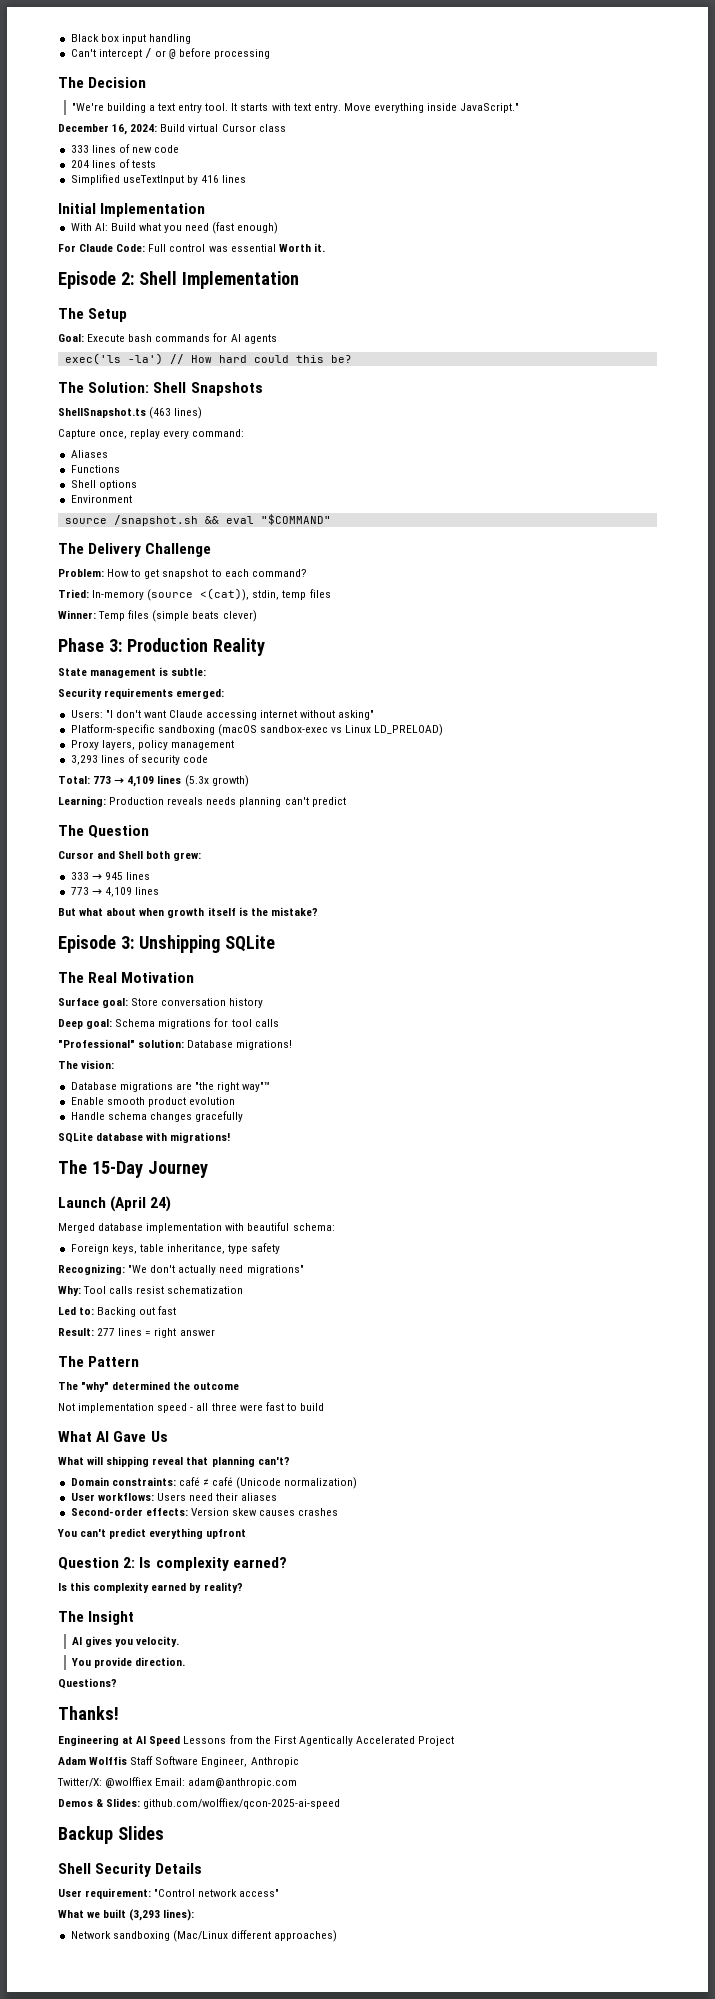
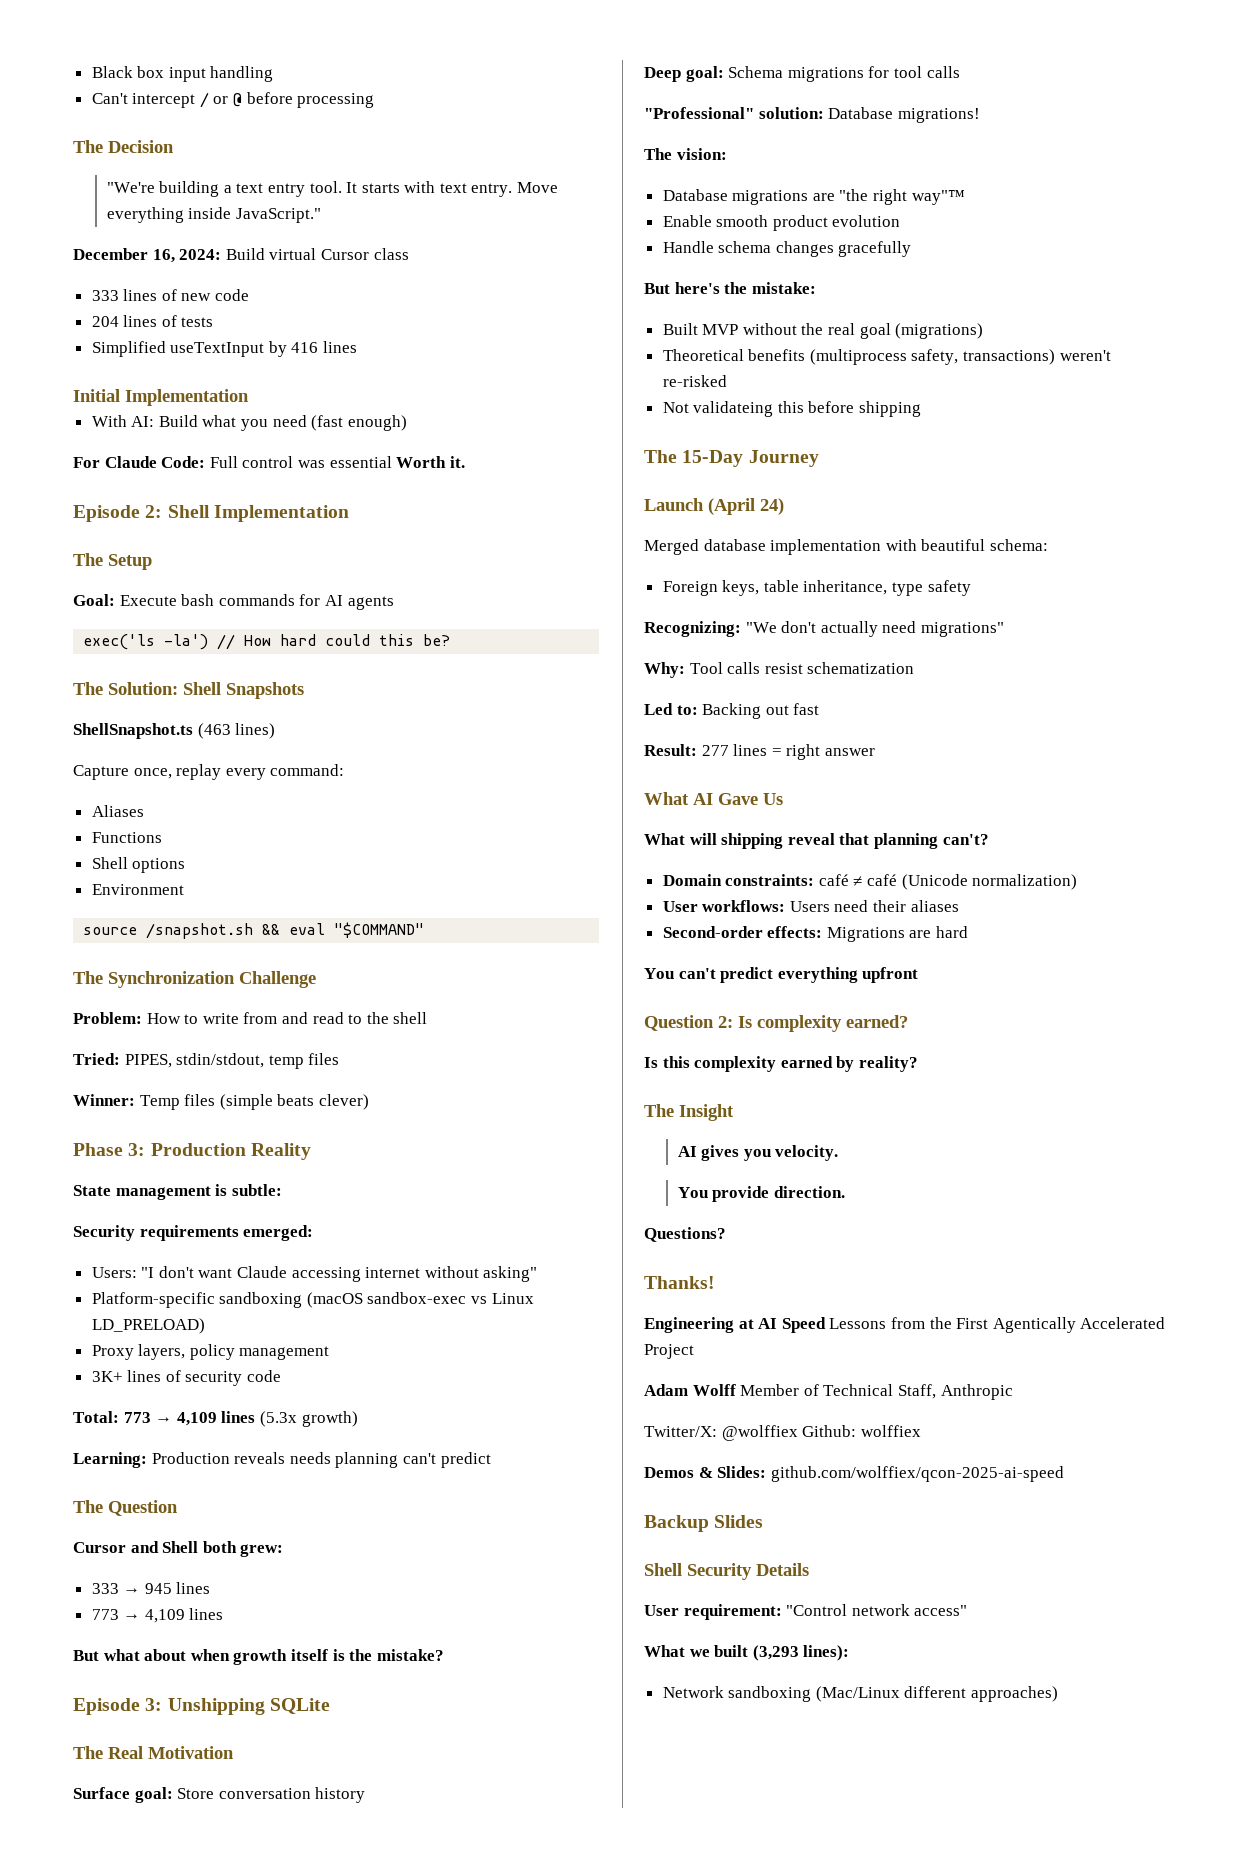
- The Delivery Challenge
+ The Synchronization Challenge
- Problem: How to get snapshot to each command?
- Tried: In-memory (source <(cat)), stdin, temp files
+ Problem: How to write from and read to the shell
+ Tried: PIPES, stdin/stdout, temp files
- 3,293 lines of security code
+ 3K+ lines of security code
- SQLite database with migrations!
+ But here's the mistake:
+ Built MVP without the real goal (migrations)
+ Theoretical benefits (multiprocess safety, transactions) weren't re-risked
+ Not validateing this before shipping
- The Pattern
- The "why" determined the outcome
- Not implementation speed - all three were fast to build
- Second-order effects: Version skew causes crashes
+ Second-order effects: Migrations are hard
- Adam Wolffis Staff Software Engineer, Anthropic
+ Adam Wolff Member of Technical Staff, Anthropic
- Twitter/X: @wolffiex Email: adam@anthropic.com
+ Twitter/X: @wolffiex Github: wolffiex

